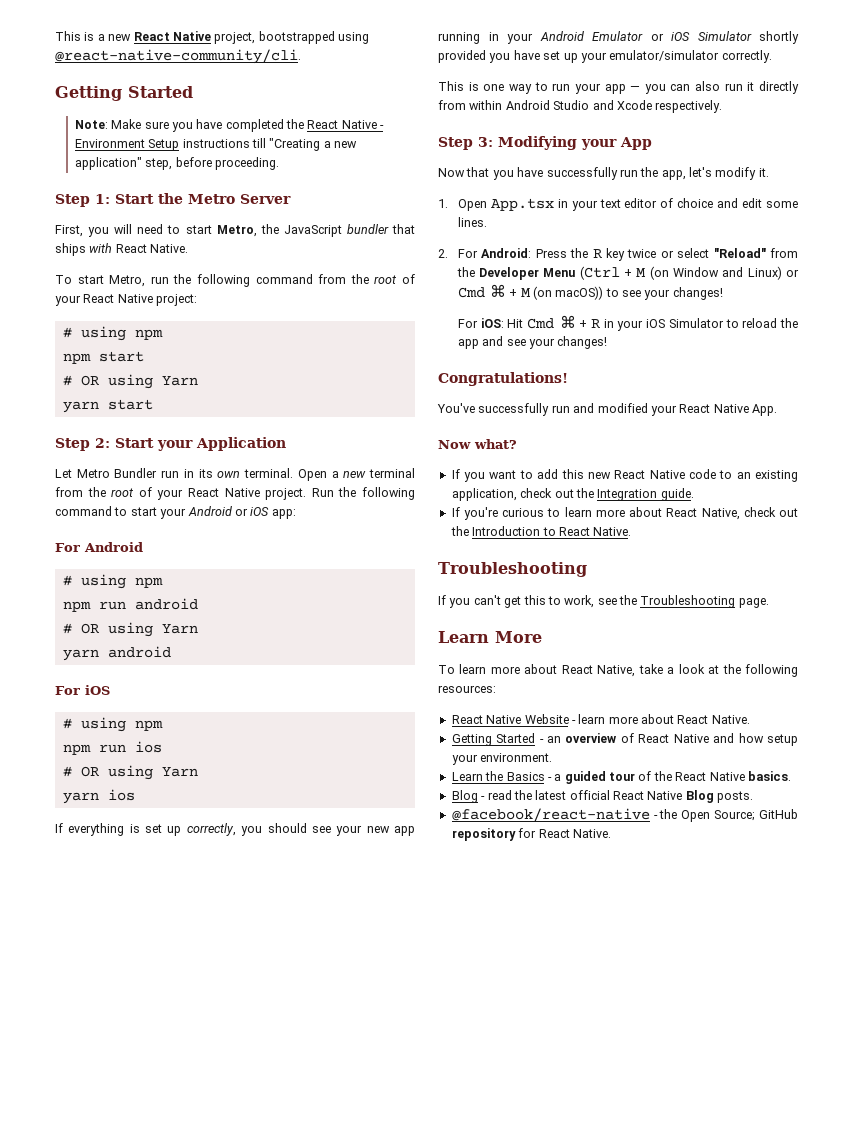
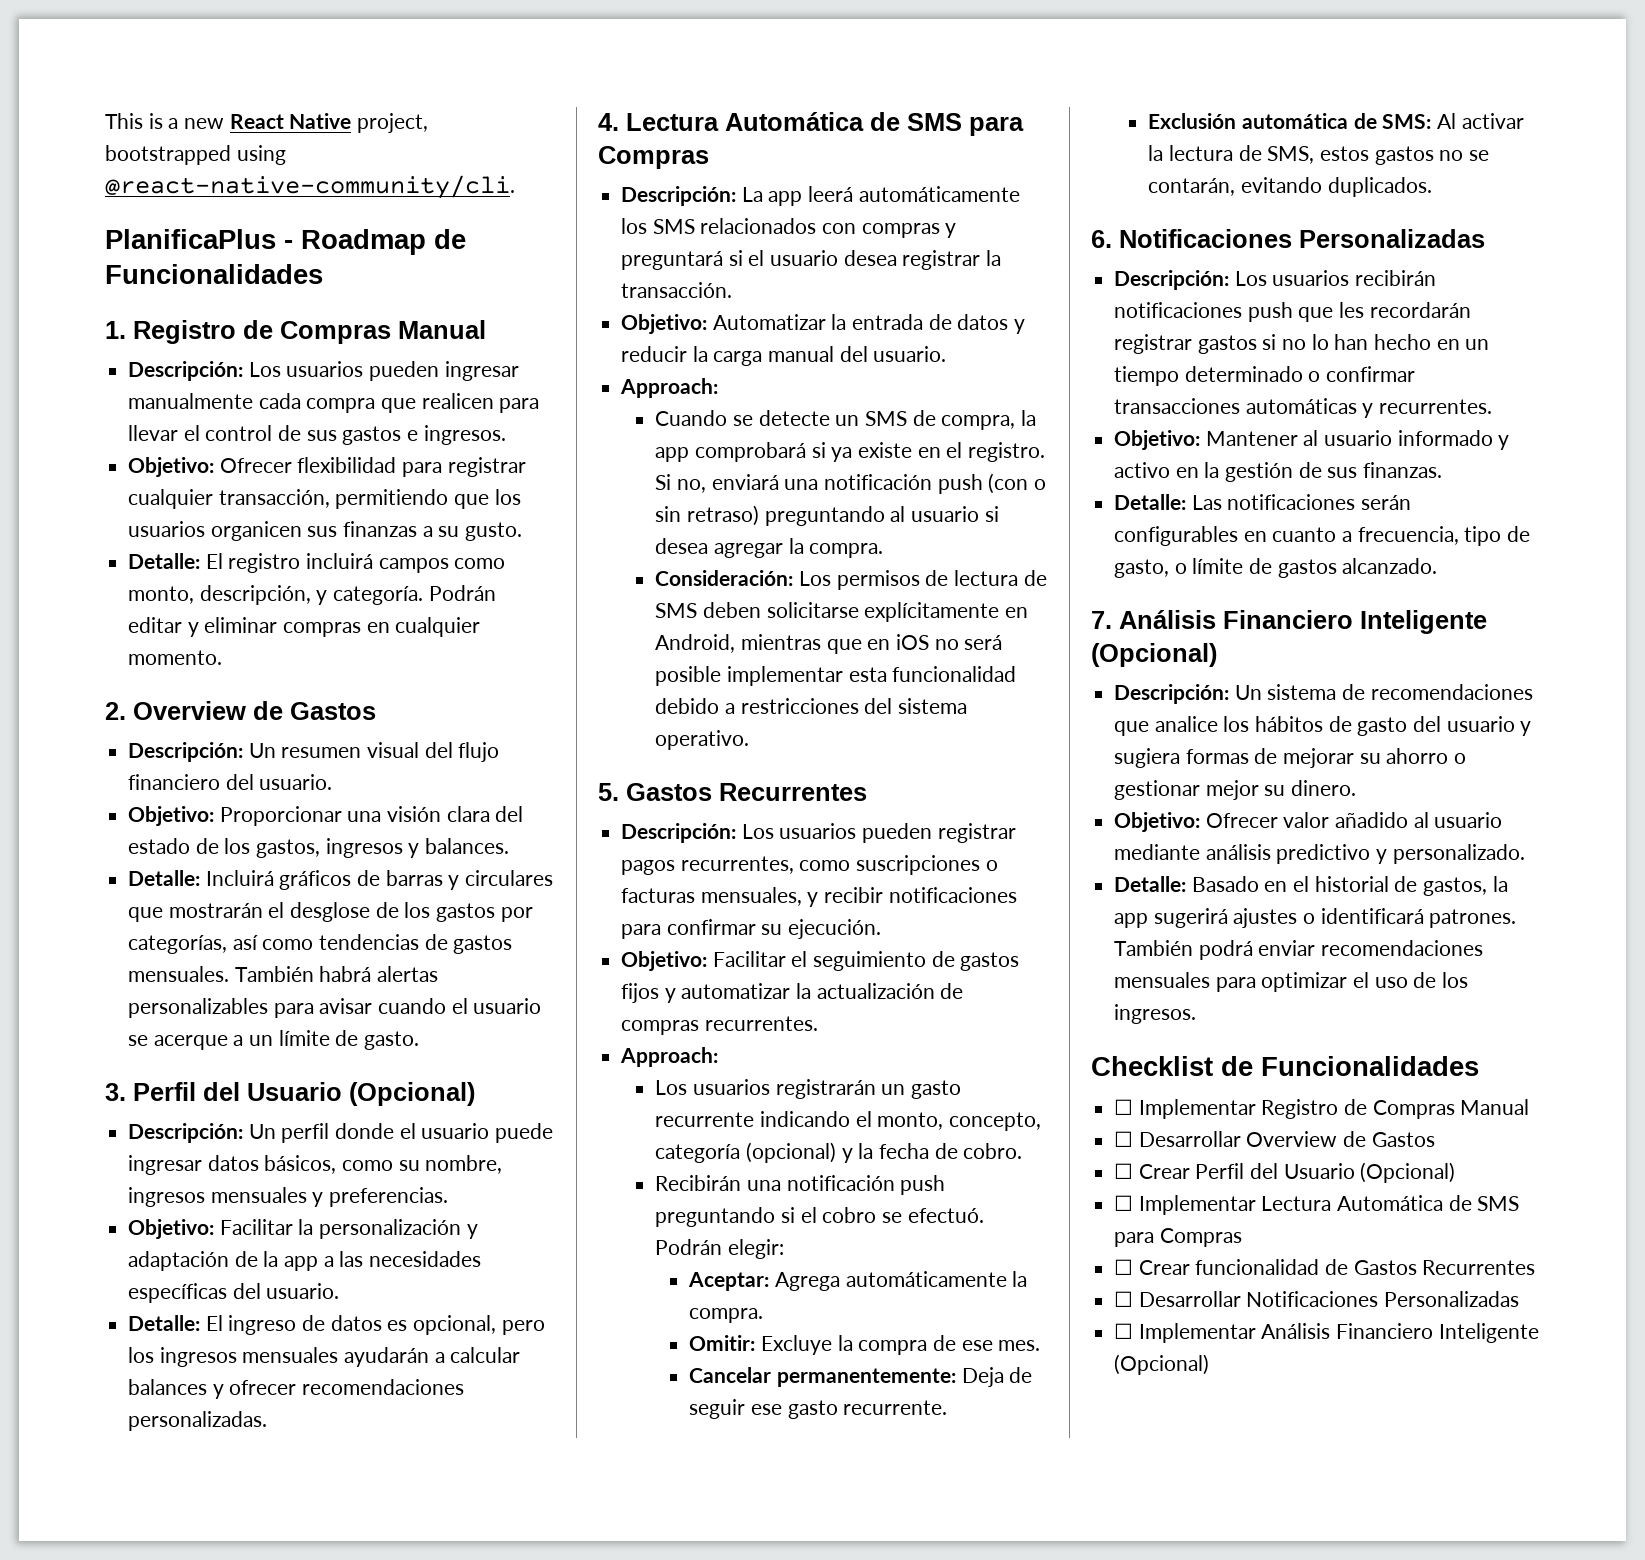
  This is a new React Native project, bootstrapped using @react-native-community/cli.
- Getting Started
- Note: Make sure you have completed the React Native - Environment Setup instructions till "Creating a new application" step, before proceeding.
- Step 1: Start the Metro Server
- First, you will need to start Metro, the JavaScript bundler that ships with React Native.
- To start Metro, run the following command from the root of your React Native project:
- # using npm
- npm start
- # OR using Yarn
- yarn start
- Step 2: Start your Application
- Let Metro Bundler run in its own terminal. Open a new terminal from the root of your React Native project. Run the following command to start your Android or iOS app:
- For Android
- # using npm
- npm run android
- # OR using Yarn
- yarn android
- For iOS
- # using npm
- npm run ios
- # OR using Yarn
- yarn ios
- If everything is set up correctly, you should see your new app running in your Android Emulator or iOS Simulator shortly provided you have set up your emulator/simulator correctly.
- This is one way to run your app — you can also run it directly from within Android Studio and Xcode respectively.
- Step 3: Modifying your App
- Now that you have successfully run the app, let's modify it.
- 1. Open App.tsx in your text editor of choice and edit some lines.
- 2. For Android: Press the R key twice or select "Reload" from the Developer Menu (Ctrl + M (on Window and Linux) or Cmd ⌘ + M (on macOS)) to see your changes!
- For iOS: Hit Cmd ⌘ + R in your iOS Simulator to reload the app and see your changes!
- Congratulations!
- You've successfully run and modified your React Native App.
- Now what?
- If you want to add this new React Native code to an existing application, check out the Integration guide.
- If you're curious to learn more about React Native, check out the Introduction to React Native.
- Troubleshooting
- If you can't get this to work, see the Troubleshooting page.
- Learn More
- To learn more about React Native, take a look at the following resources:
- React Native Website - learn more about React Native.
- Getting Started - an overview of React Native and how setup your environment.
- Learn the Basics - a guided tour of the React Native basics.
- Blog - read the latest official React Native Blog posts.
- @facebook/react-native - the Open Source; GitHub repository for React Native.
+ PlanificaPlus - Roadmap de Funcionalidades
+ 1. Registro de Compras Manual
+ Descripción: Los usuarios pueden ingresar manualmente cada compra que realicen para llevar el control de sus gastos e ingresos.
+ Objetivo: Ofrecer flexibilidad para registrar cualquier transacción, permitiendo que los usuarios organicen sus finanzas a su gusto.
+ Detalle: El registro incluirá campos como monto, descripción, y categoría. Podrán editar y eliminar compras en cualquier momento.
+ 2. Overview de Gastos
+ Descripción: Un resumen visual del flujo financiero del usuario.
+ Objetivo: Proporcionar una visión clara del estado de los gastos, ingresos y balances.
+ Detalle: Incluirá gráficos de barras y circulares que mostrarán el desglose de los gastos por categorías, así como tendencias de gastos mensuales. También habrá alertas personalizables para avisar cuando el usuario se acerque a un límite de gasto.
+ 3. Perfil del Usuario (Opcional)
+ Descripción: Un perfil donde el usuario puede ingresar datos básicos, como su nombre, ingresos mensuales y preferencias.
+ Objetivo: Facilitar la personalización y adaptación de la app a las necesidades específicas del usuario.
+ Detalle: El ingreso de datos es opcional, pero los ingresos mensuales ayudarán a calcular balances y ofrecer recomendaciones personalizadas.
+ 4. Lectura Automática de SMS para Compras
+ Descripción: La app leerá automáticamente los SMS relacionados con compras y preguntará si el usuario desea registrar la transacción.
+ Objetivo: Automatizar la entrada de datos y reducir la carga manual del usuario.
+ Approach:
+ Cuando se detecte un SMS de compra, la app comprobará si ya existe en el registro. Si no, enviará una notificación push (con o sin retraso) preguntando al usuario si desea agregar la compra.
+ Consideración: Los permisos de lectura de SMS deben solicitarse explícitamente en Android, mientras que en iOS no será posible implementar esta funcionalidad debido a restricciones del sistema operativo.
+ 5. Gastos Recurrentes
+ Descripción: Los usuarios pueden registrar pagos recurrentes, como suscripciones o facturas mensuales, y recibir notificaciones para confirmar su ejecución.
+ Objetivo: Facilitar el seguimiento de gastos fijos y automatizar la actualización de compras recurrentes.
+ Approach:
+ Los usuarios registrarán un gasto recurrente indicando el monto, concepto, categoría (opcional) y la fecha de cobro.
+ Recibirán una notificación push preguntando si el cobro se efectuó. Podrán elegir:
+ Aceptar: Agrega automáticamente la compra.
+ Omitir: Excluye la compra de ese mes.
+ Cancelar permanentemente: Deja de seguir ese gasto recurrente.
+ Exclusión automática de SMS: Al activar la lectura de SMS, estos gastos no se contarán, evitando duplicados.
+ 6. Notificaciones Personalizadas
+ Descripción: Los usuarios recibirán notificaciones push que les recordarán registrar gastos si no lo han hecho en un tiempo determinado o confirmar transacciones automáticas y recurrentes.
+ Objetivo: Mantener al usuario informado y activo en la gestión de sus finanzas.
+ Detalle: Las notificaciones serán configurables en cuanto a frecuencia, tipo de gasto, o límite de gastos alcanzado.
+ 7. Análisis Financiero Inteligente (Opcional)
+ Descripción: Un sistema de recomendaciones que analice los hábitos de gasto del usuario y sugiera formas de mejorar su ahorro o gestionar mejor su dinero.
+ Objetivo: Ofrecer valor añadido al usuario mediante análisis predictivo y personalizado.
+ Detalle: Basado en el historial de gastos, la app sugerirá ajustes o identificará patrones. También podrá enviar recomendaciones mensuales para optimizar el uso de los ingresos.
+ Checklist de Funcionalidades
+ ☐ Implementar Registro de Compras Manual
+ ☐ Desarrollar Overview de Gastos
+ ☐ Crear Perfil del Usuario (Opcional)
+ ☐ Implementar Lectura Automática de SMS para Compras
+ ☐ Crear funcionalidad de Gastos Recurrentes
+ ☐ Desarrollar Notificaciones Personalizadas
+ ☐ Implementar Análisis Financiero Inteligente (Opcional)

